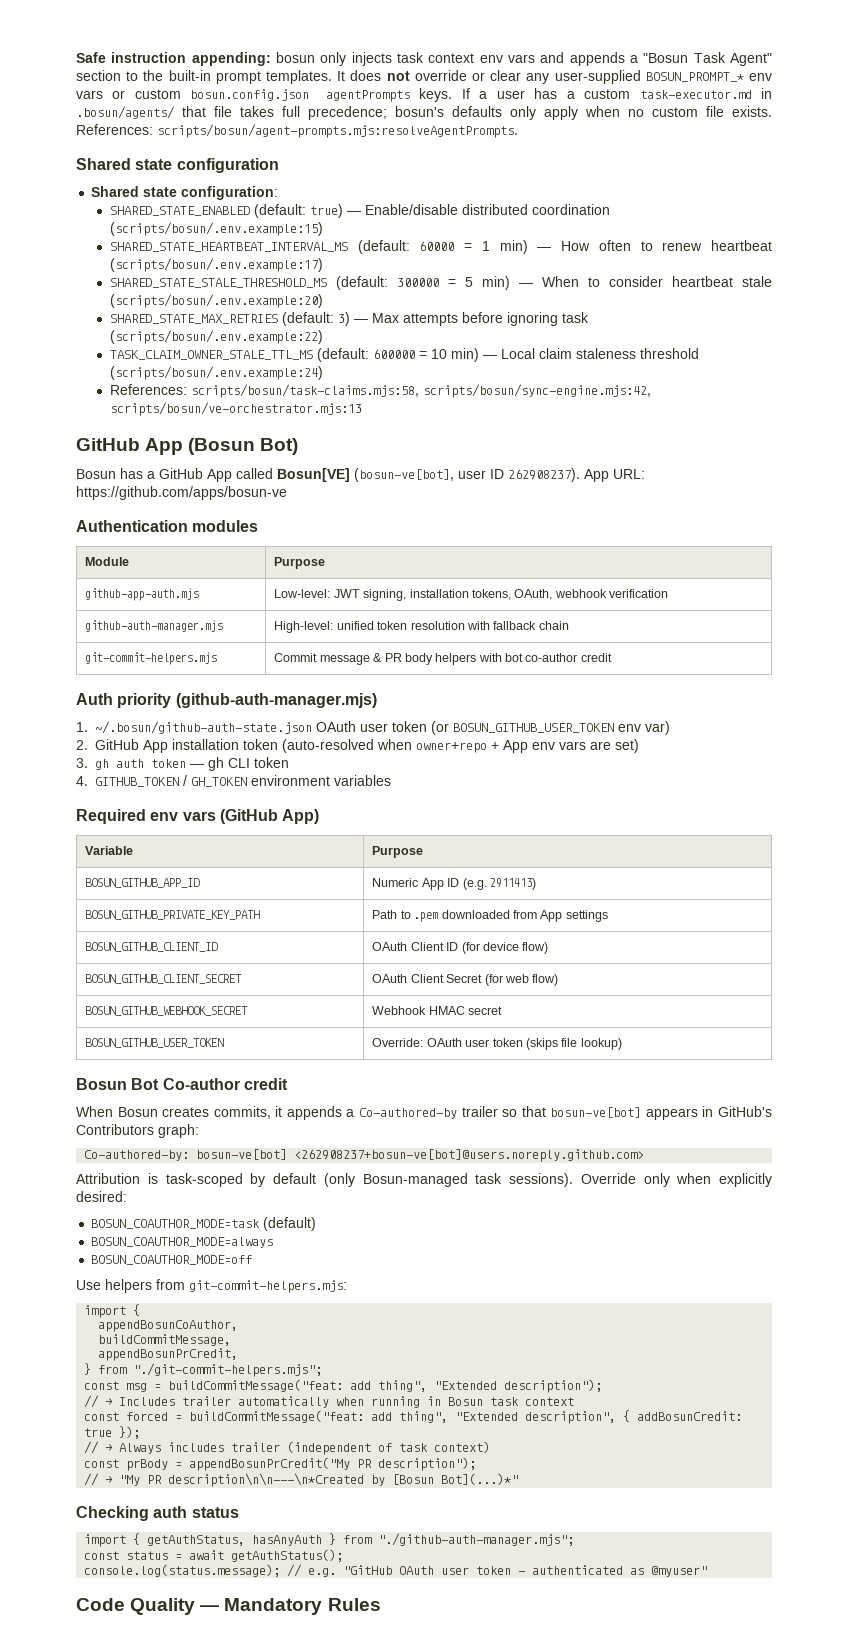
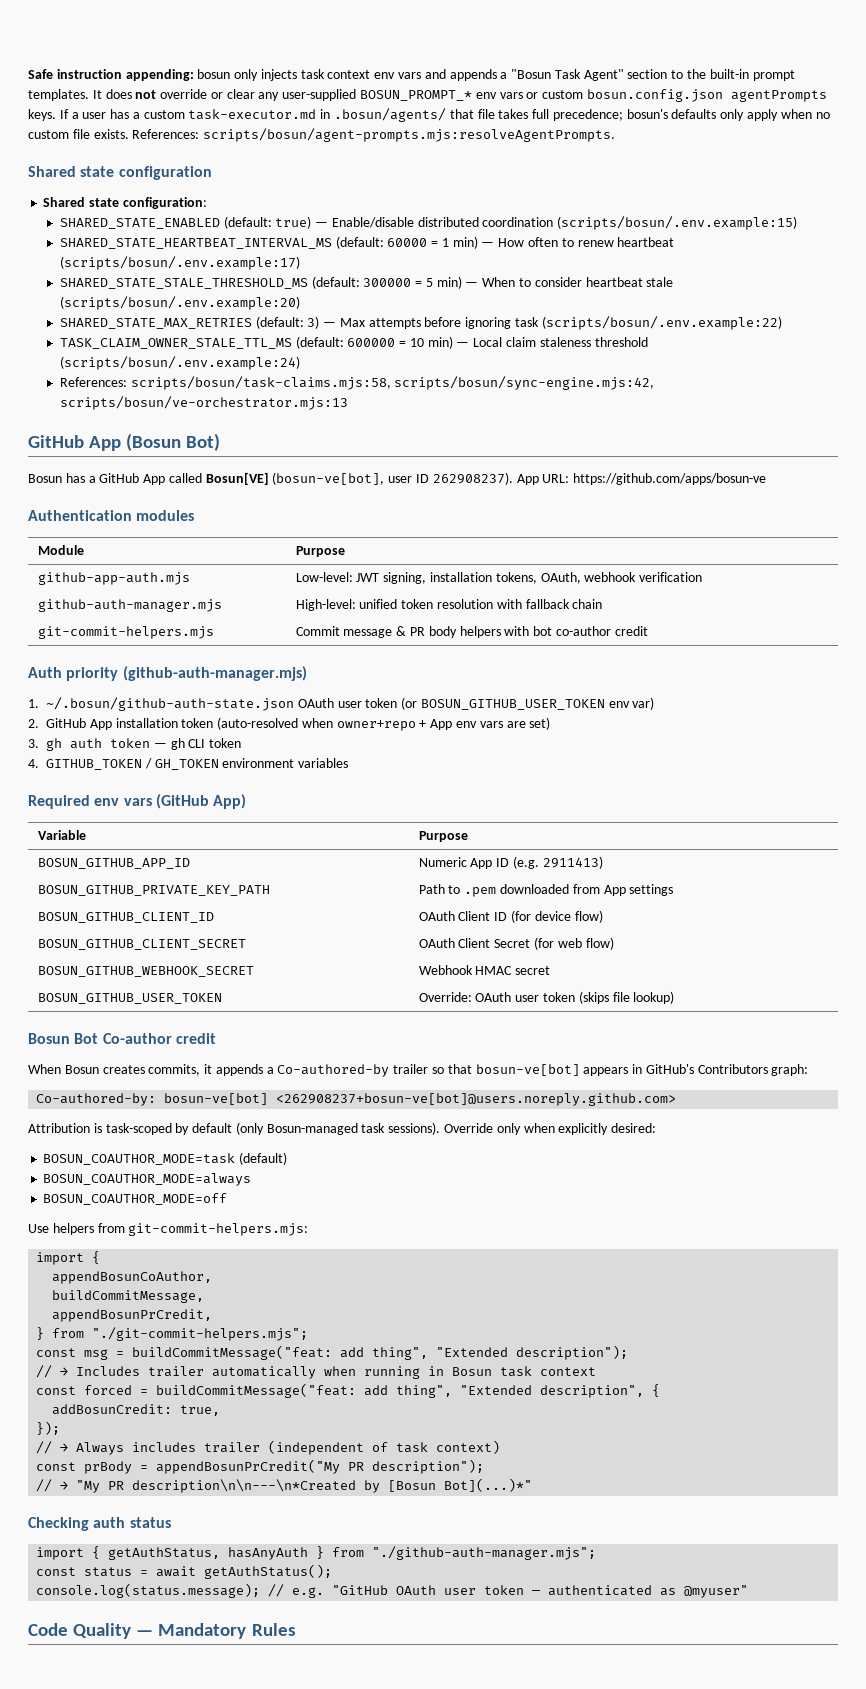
- const forced = buildCommitMessage("feat: add thing", "Extended description", { addBosunCredit: true });
+ const forced = buildCommitMessage("feat: add thing", "Extended description", {
+ addBosunCredit: true,
+ });

